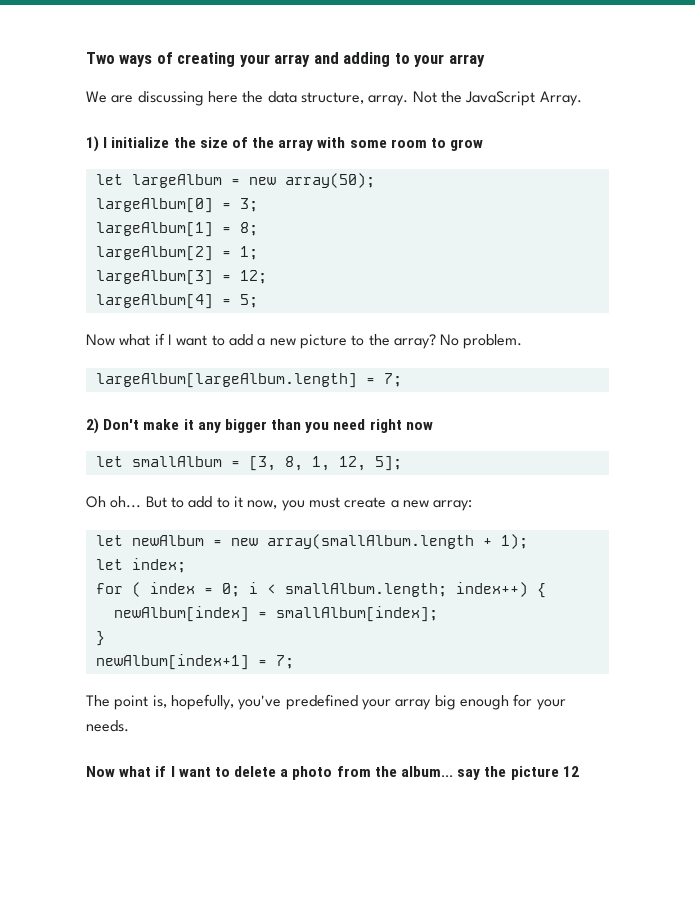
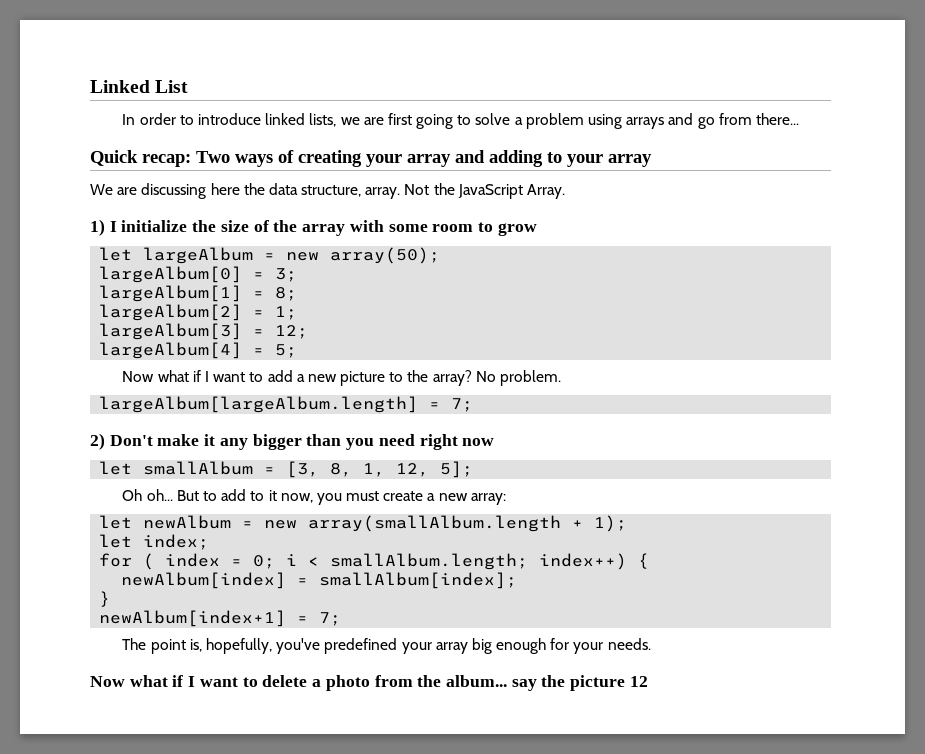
- Two ways of creating your array and adding to your array
+ Linked List
+ In order to introduce linked lists, we are first going to solve a problem using arrays and go from there...
+ Quick recap: Two ways of creating your array and adding to your array

